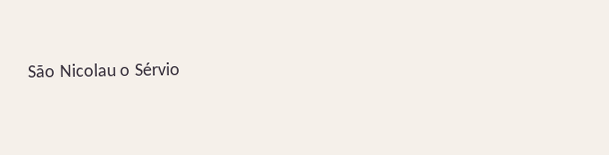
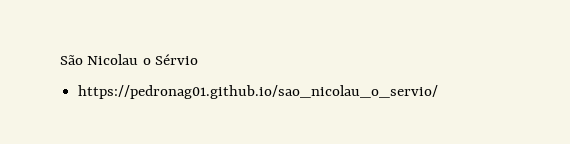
+ https://pedronag01.github.io/sao_nicolau_o_servio/

